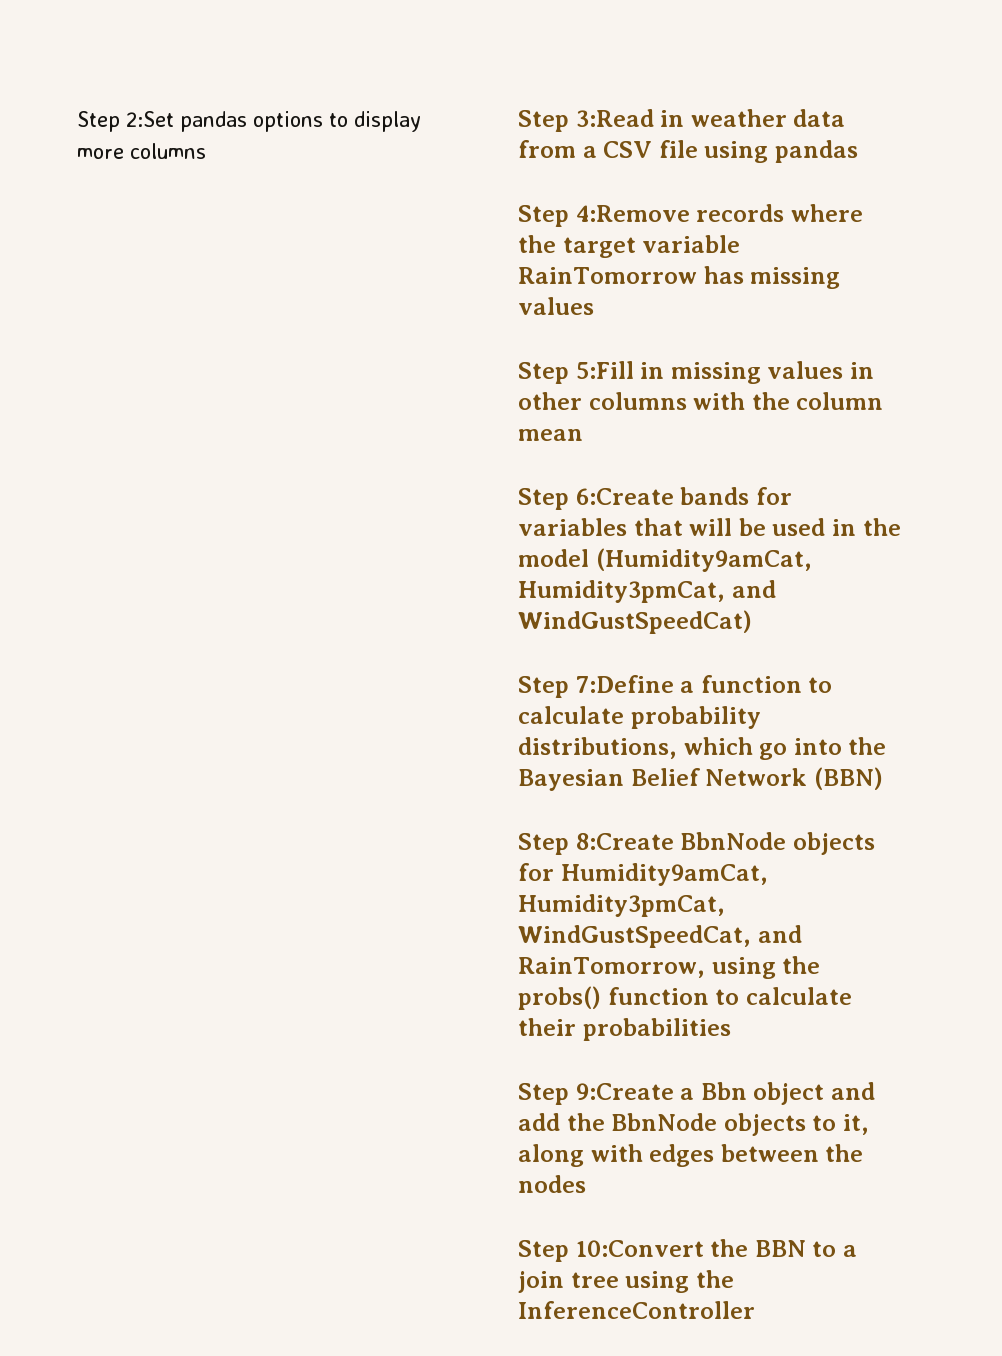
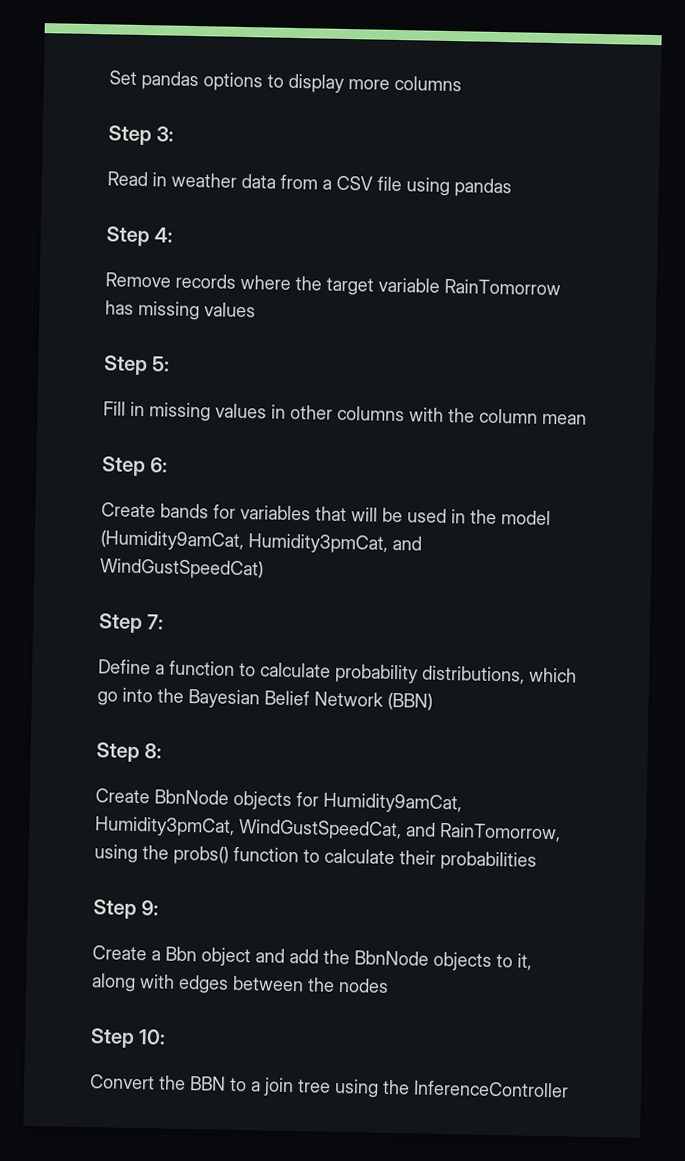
- Step 2:Set pandas options to display more columns
+ Set pandas options to display more columns
- Step 3:Read in weather data from a CSV file using pandas
+ Step 3:
+ Read in weather data from a CSV file using pandas
- Step 4:Remove records where the target variable RainTomorrow has missing values
+ Step 4:
+ Remove records where the target variable RainTomorrow has missing values
- Step 5:Fill in missing values in other columns with the column mean
+ Step 5:
+ Fill in missing values in other columns with the column mean
- Step 6:Create bands for variables that will be used in the model (Humidity9amCat, Humidity3pmCat, and WindGustSpeedCat)
+ Step 6:
+ Create bands for variables that will be used in the model (Humidity9amCat, Humidity3pmCat, and WindGustSpeedCat)
- Step 7:Define a function to calculate probability distributions, which go into the Bayesian Belief Network (BBN)
+ Step 7:
+ Define a function to calculate probability distributions, which go into the Bayesian Belief Network (BBN)
- Step 8:Create BbnNode objects for Humidity9amCat, Humidity3pmCat, WindGustSpeedCat, and RainTomorrow, using the probs() function to calculate their probabilities
+ Step 8:
+ Create BbnNode objects for Humidity9amCat, Humidity3pmCat, WindGustSpeedCat, and RainTomorrow, using the probs() function to calculate their probabilities
- Step 9:Create a Bbn object and add the BbnNode objects to it, along with edges between the nodes
+ Step 9:
+ Create a Bbn object and add the BbnNode objects to it, along with edges between the nodes
- Step 10:Convert the BBN to a join tree using the InferenceController
+ Step 10:
+ Convert the BBN to a join tree using the InferenceController

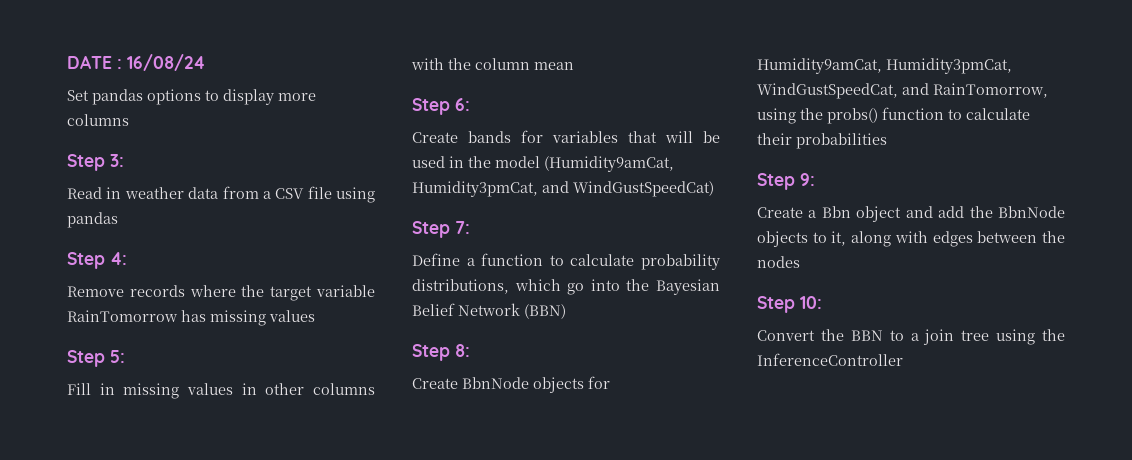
+ DATE : 16/08/24

